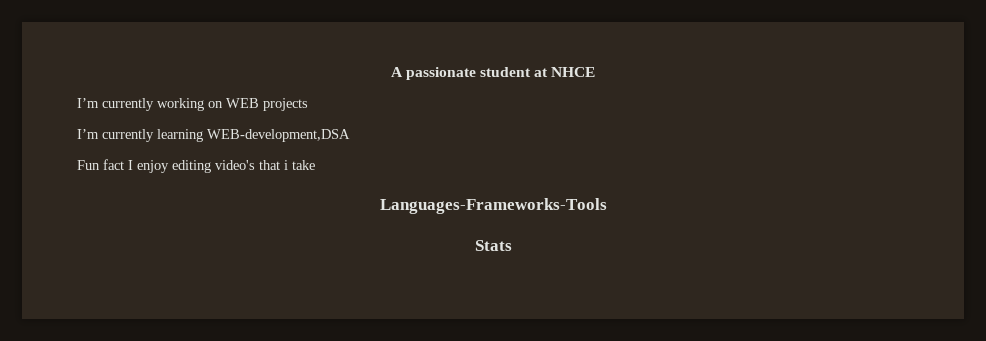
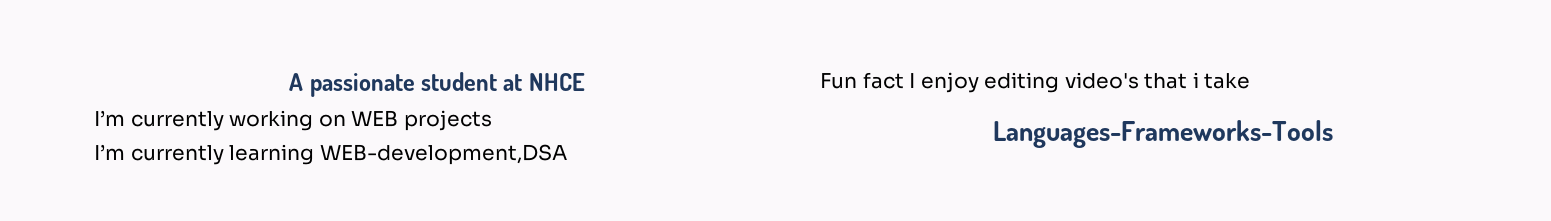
- Stats

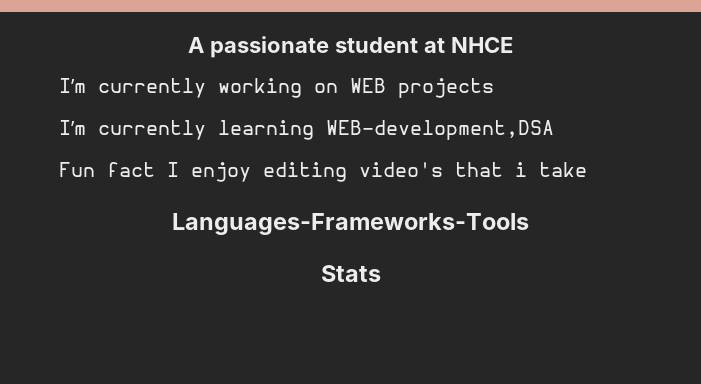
+ Stats

